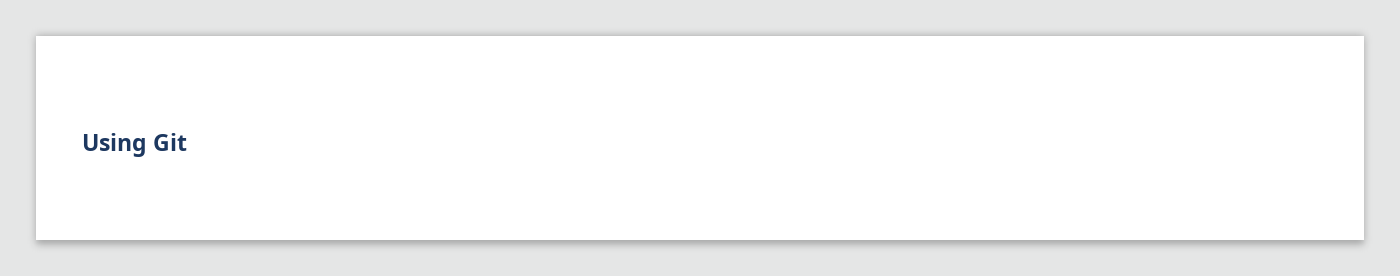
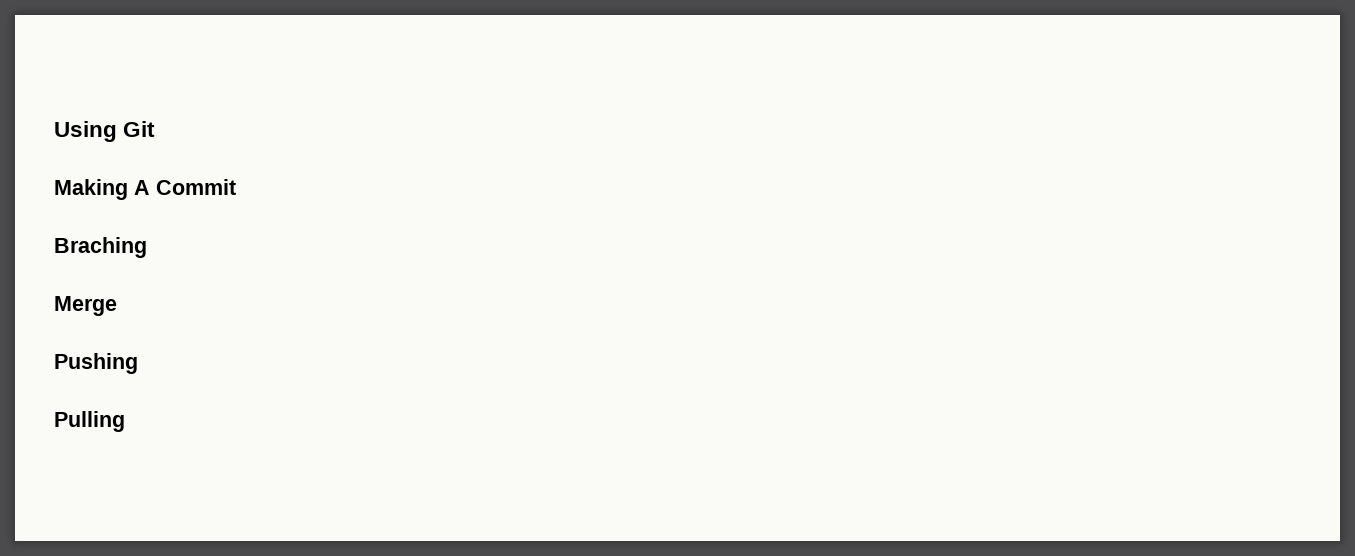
+ Making A Commit
+ Braching
+ Merge
+ Pushing
+ Pulling

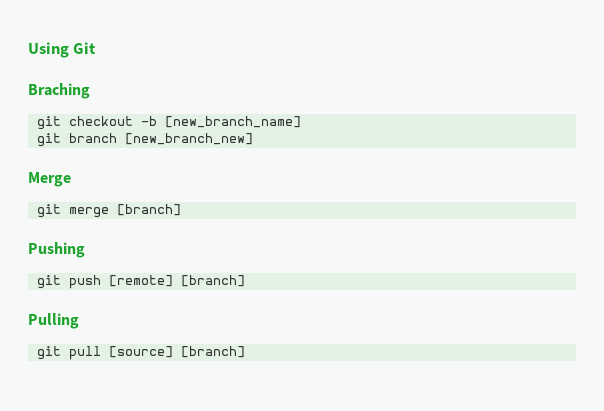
- Making A Commit
  Braching
+ git checkout -b [new_branch_name]
+ git branch [new_branch_new]
  Merge
+ git merge [branch]
  Pushing
+ git push [remote] [branch]
  Pulling
+ git pull [source] [branch]

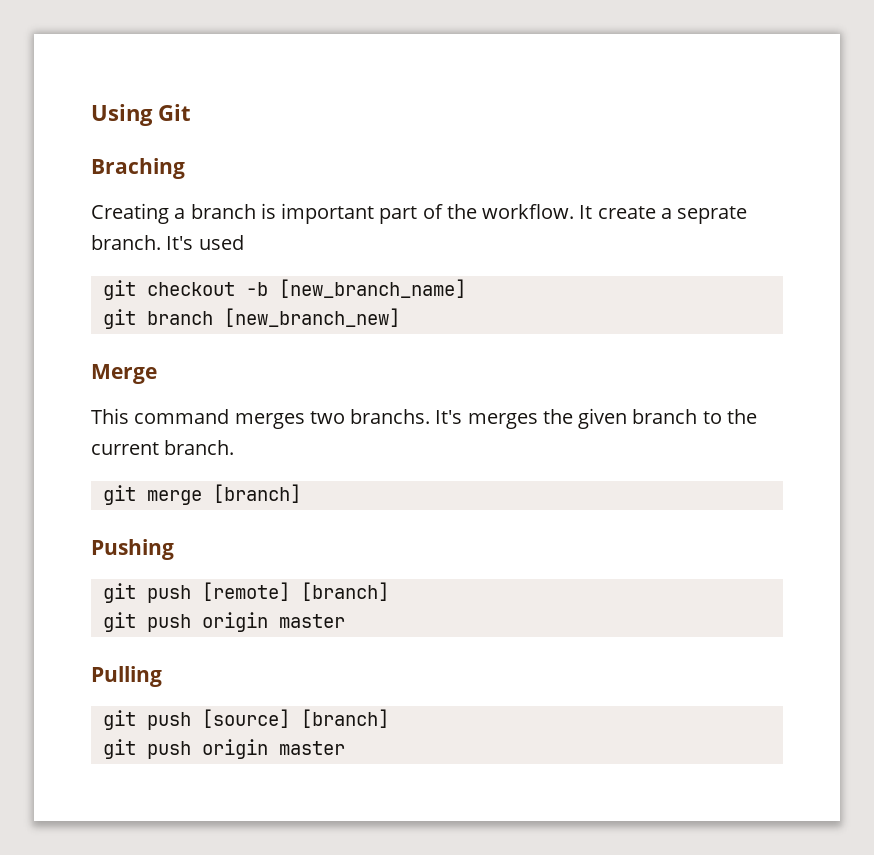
+ Creating a branch is important part of the workflow. It create a seprate branch. It's used
+ This command merges two branchs. It's merges the given branch to the current branch.
  git push [remote] [branch]
+ git push origin master
- git pull [source] [branch]
+ git push [source] [branch]
+ git push origin master

